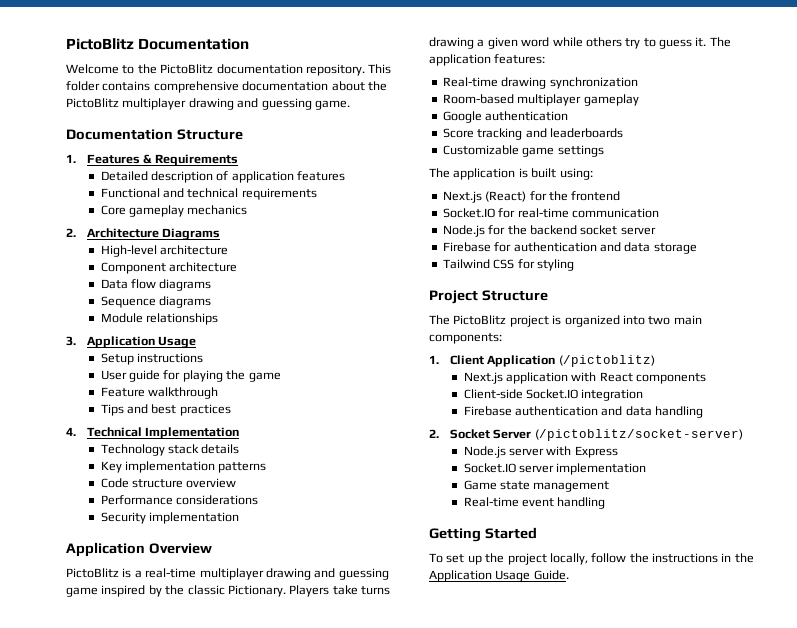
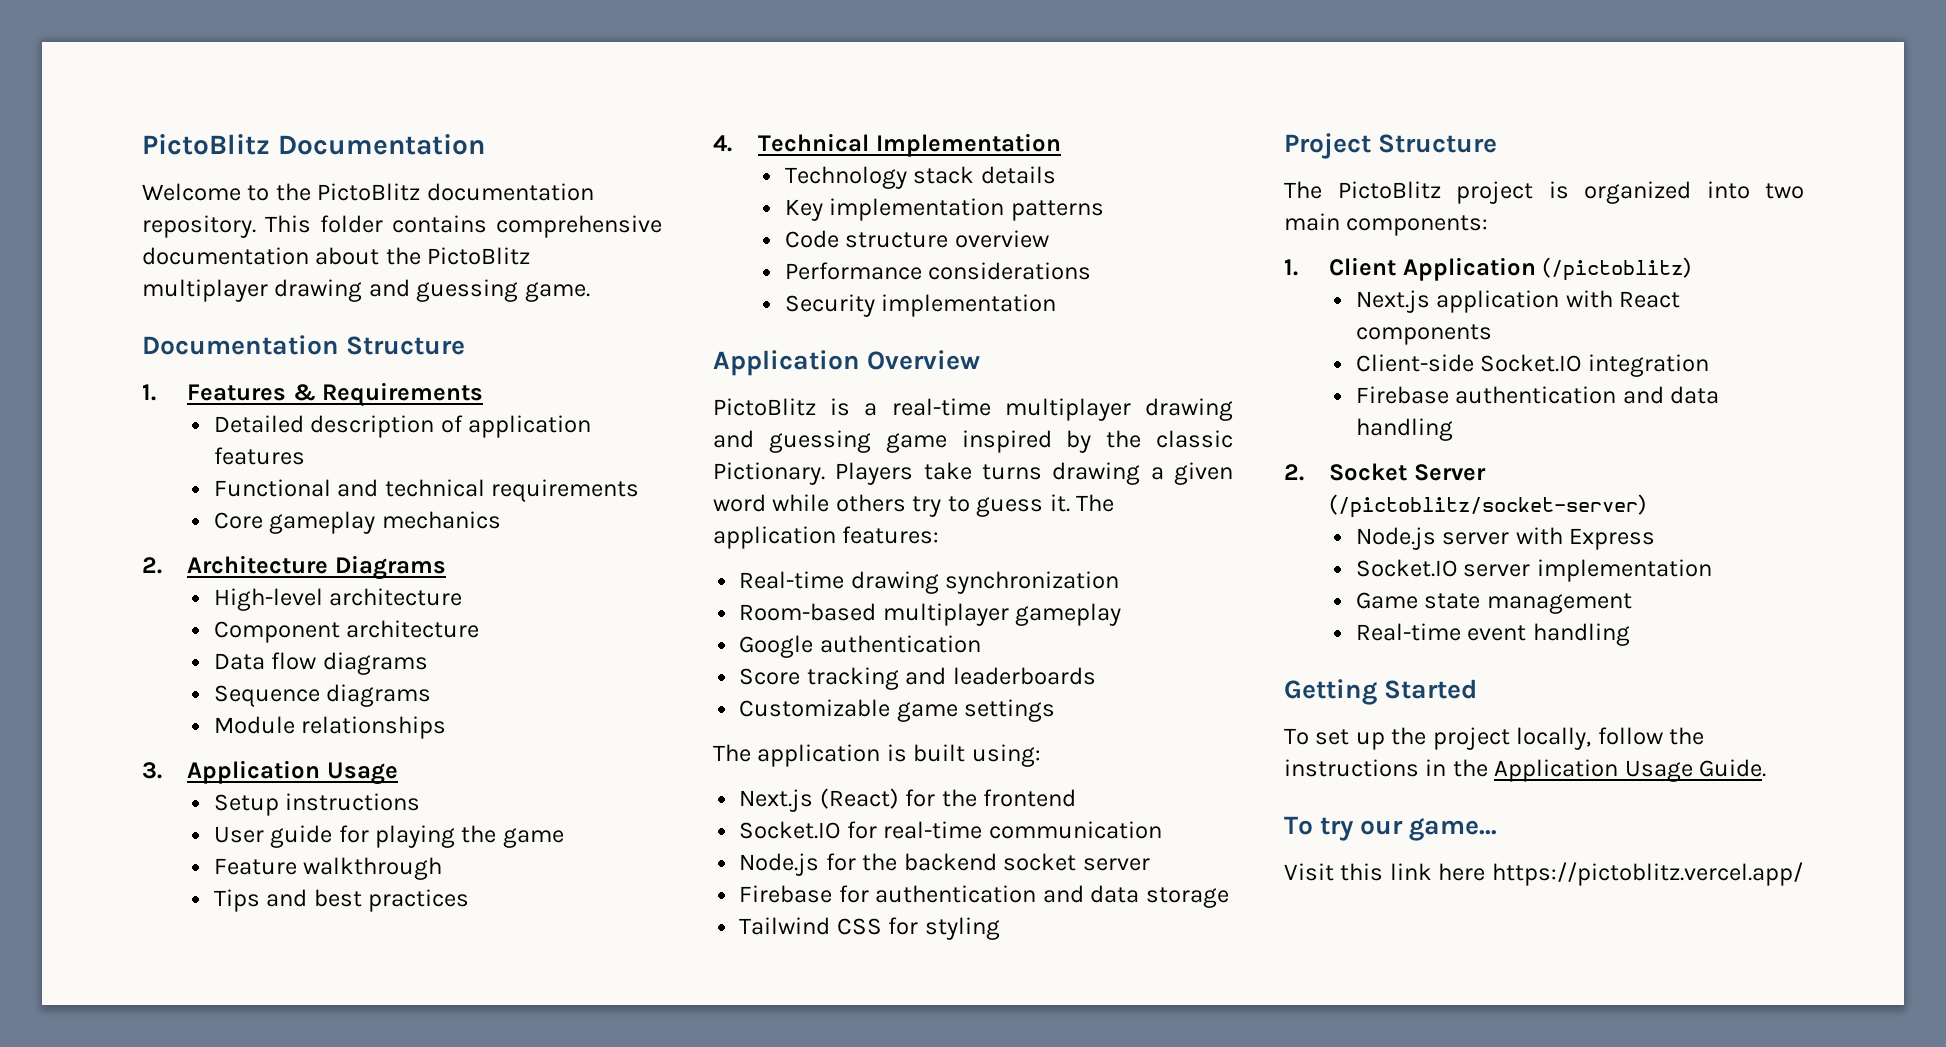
+ To try our game...
+ Visit this link here https://pictoblitz.vercel.app/

